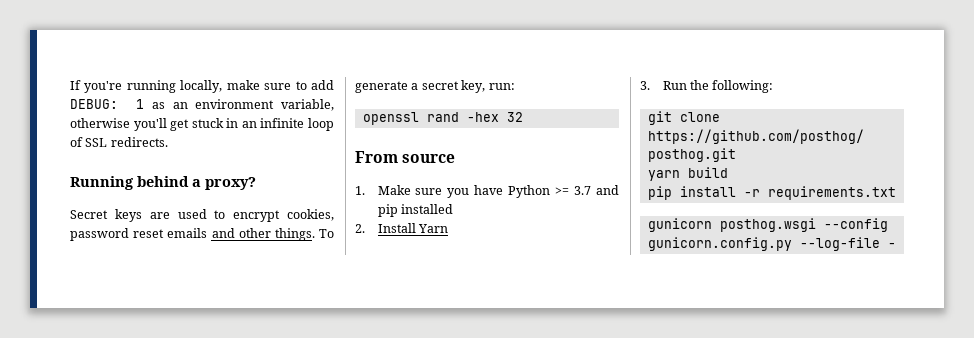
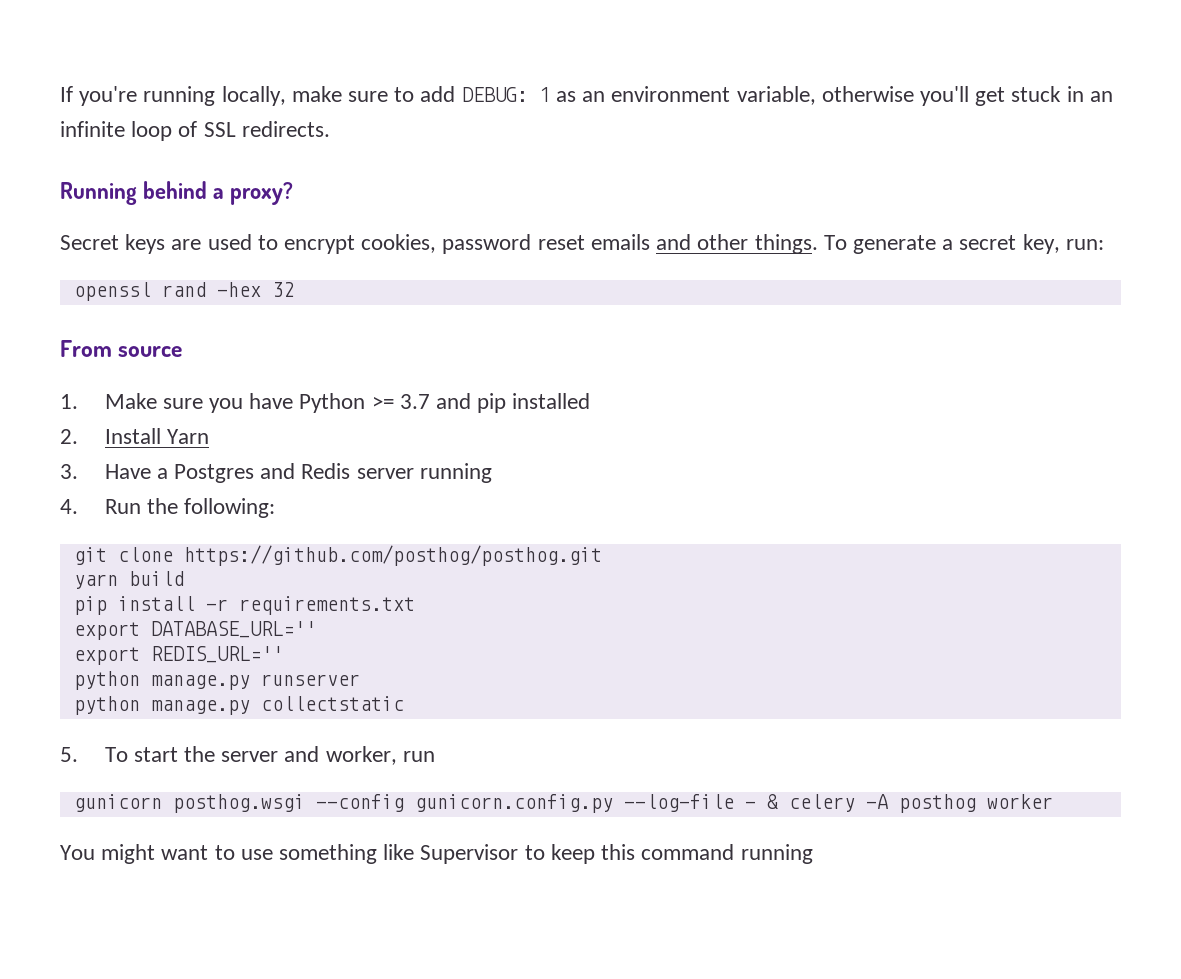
- 3. Run the following:
+ 3. Have a Postgres and Redis server running
+ 4. Run the following:
+ export DATABASE_URL=''
+ export REDIS_URL=''
+ python manage.py runserver
+ python manage.py collectstatic
+ 5. To start the server and worker, run
- gunicorn posthog.wsgi --config gunicorn.config.py --log-file -
+ gunicorn posthog.wsgi --config gunicorn.config.py --log-file - & celery -A posthog worker
+ You might want to use something like Supervisor to keep this command running

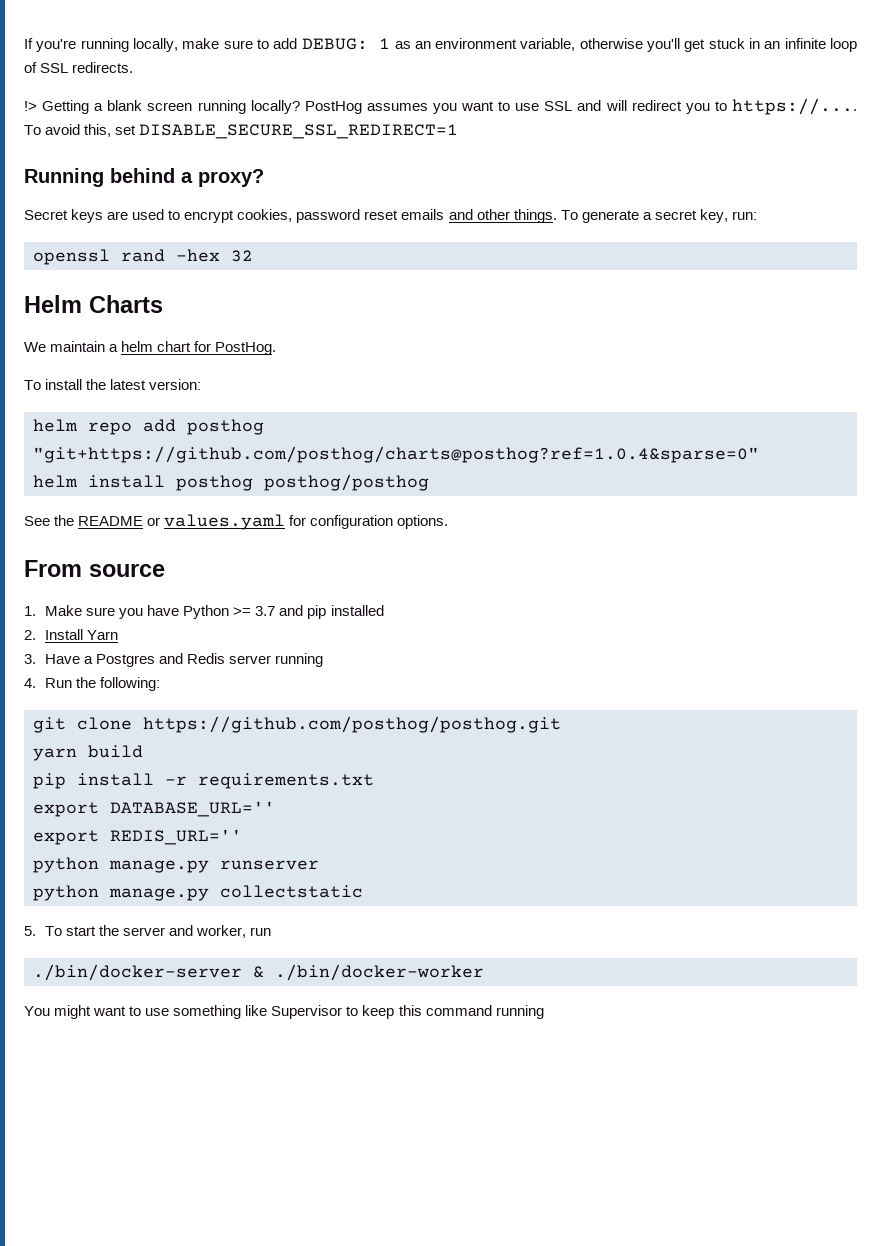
+ !> Getting a blank screen running locally? PostHog assumes you want to use SSL and will redirect you to https://.... To avoid this, set DISABLE_SECURE_SSL_REDIRECT=1
+ Helm Charts
+ We maintain a helm chart for PostHog.
+ To install the latest version:
+ helm repo add posthog "git+https://github.com/posthog/charts@posthog?ref=1.0.4&sparse=0"
+ helm install posthog posthog/posthog
+ See the README or values.yaml for configuration options.
- gunicorn posthog.wsgi --config gunicorn.config.py --log-file - & celery -A posthog worker
+ ./bin/docker-server & ./bin/docker-worker

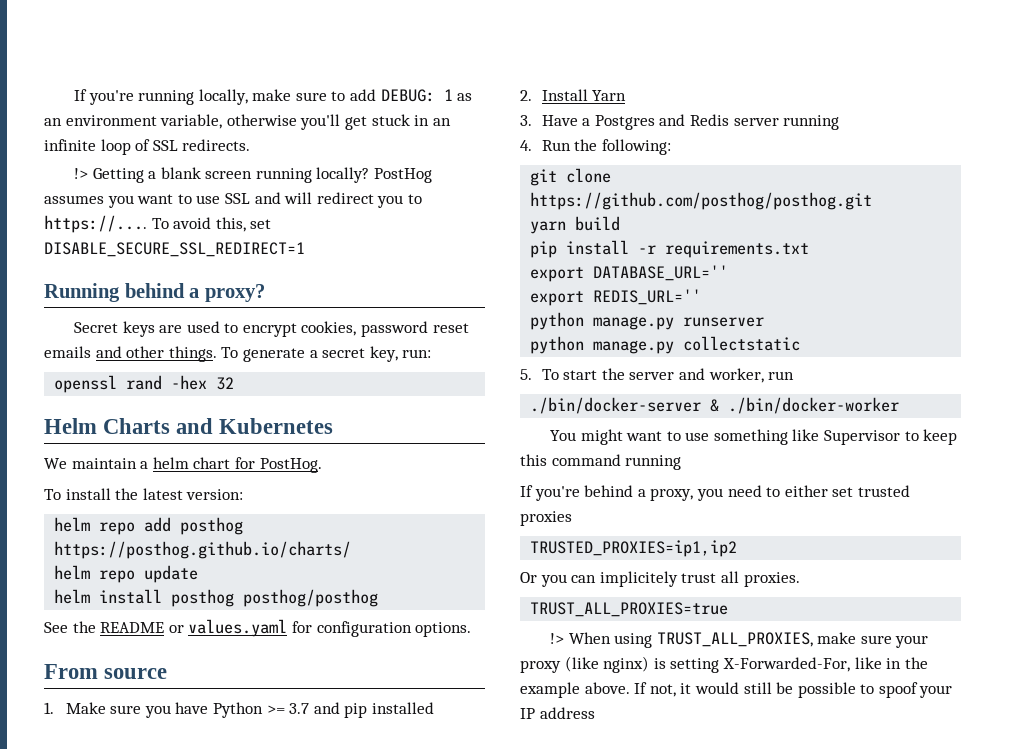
- Helm Charts
+ Helm Charts and Kubernetes
- helm repo add posthog "git+https://github.com/posthog/charts@posthog?ref=1.0.4&sparse=0"
+ helm repo add posthog https://posthog.github.io/charts/
+ helm repo update
+ If you're behind a proxy, you need to either set trusted proxies
+ TRUSTED_PROXIES=ip1,ip2
+ Or you can implicitely trust all proxies.
+ TRUST_ALL_PROXIES=true
+ !> When using TRUST_ALL_PROXIES, make sure your proxy (like nginx) is setting X-Forwarded-For, like in the example above. If not, it would still be possible to spoof your IP address

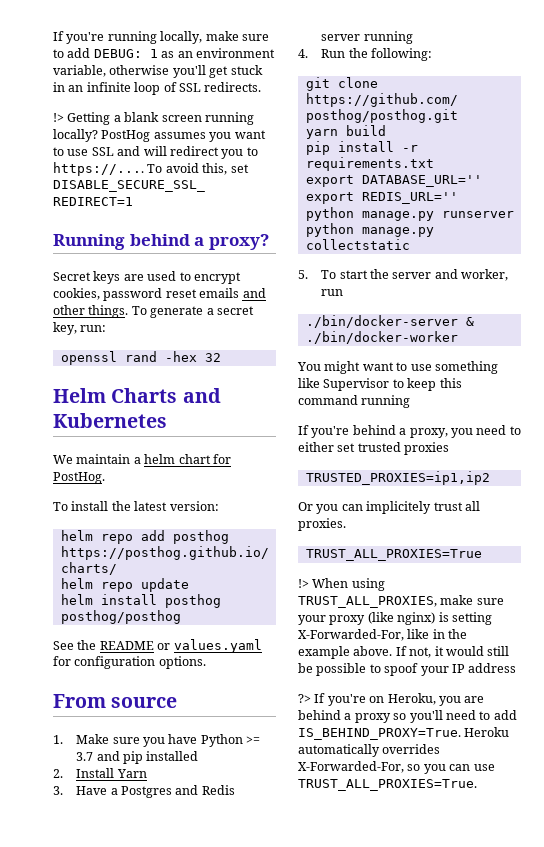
- TRUST_ALL_PROXIES=true
+ TRUST_ALL_PROXIES=True
+ ?> If you're on Heroku, you are behind a proxy so you'll need to add IS_BEHIND_PROXY=True. Heroku automatically overrides X-Forwarded-For, so you can use TRUST_ALL_PROXIES=True.

